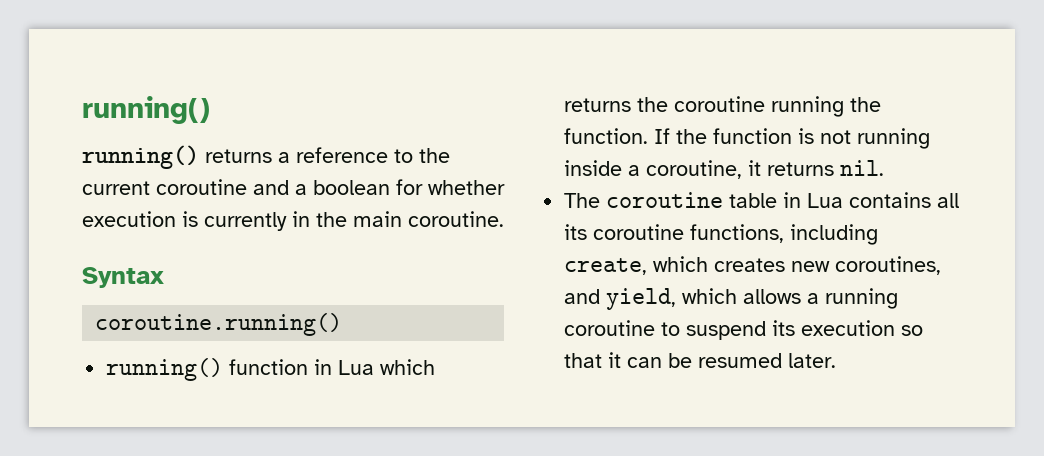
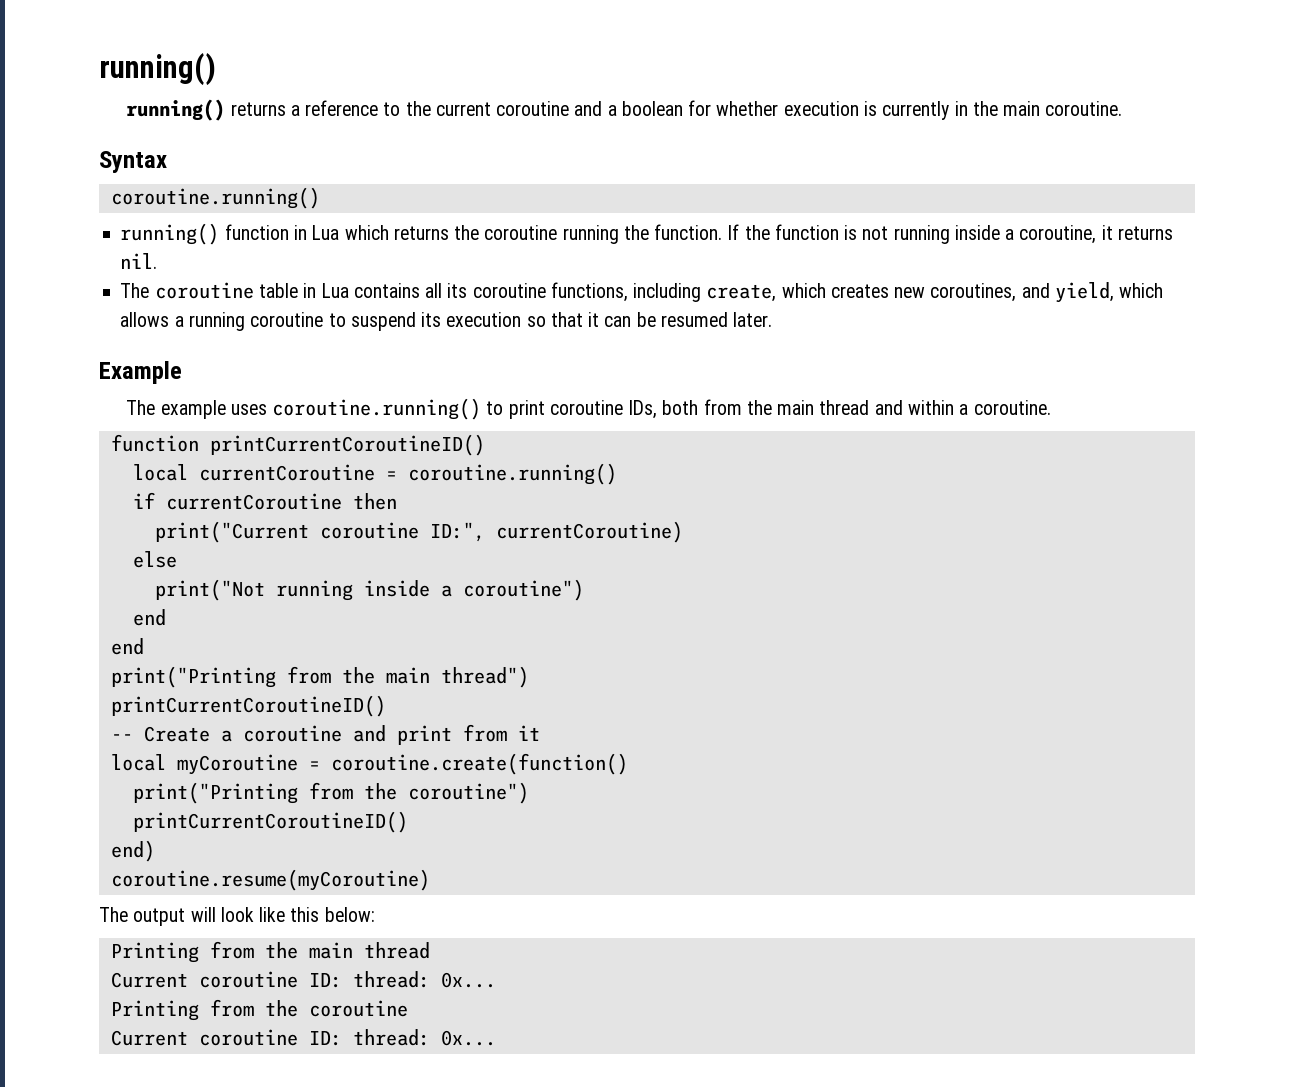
+ Example
+ The example uses coroutine.running() to print coroutine IDs, both from the main thread and within a coroutine.
+ function printCurrentCoroutineID()
+ local currentCoroutine = coroutine.running()
+ if currentCoroutine then
+ print("Current coroutine ID:", currentCoroutine)
+ else
+ print("Not running inside a coroutine")
+ end
+ end
+ print("Printing from the main thread")
+ printCurrentCoroutineID()
+ -- Create a coroutine and print from it
+ local myCoroutine = coroutine.create(function()
+ print("Printing from the coroutine")
+ printCurrentCoroutineID()
+ end)
+ coroutine.resume(myCoroutine)
+ The output will look like this below:
+ Printing from the main thread
+ Current coroutine ID: thread: 0x...
+ Printing from the coroutine
+ Current coroutine ID: thread: 0x...

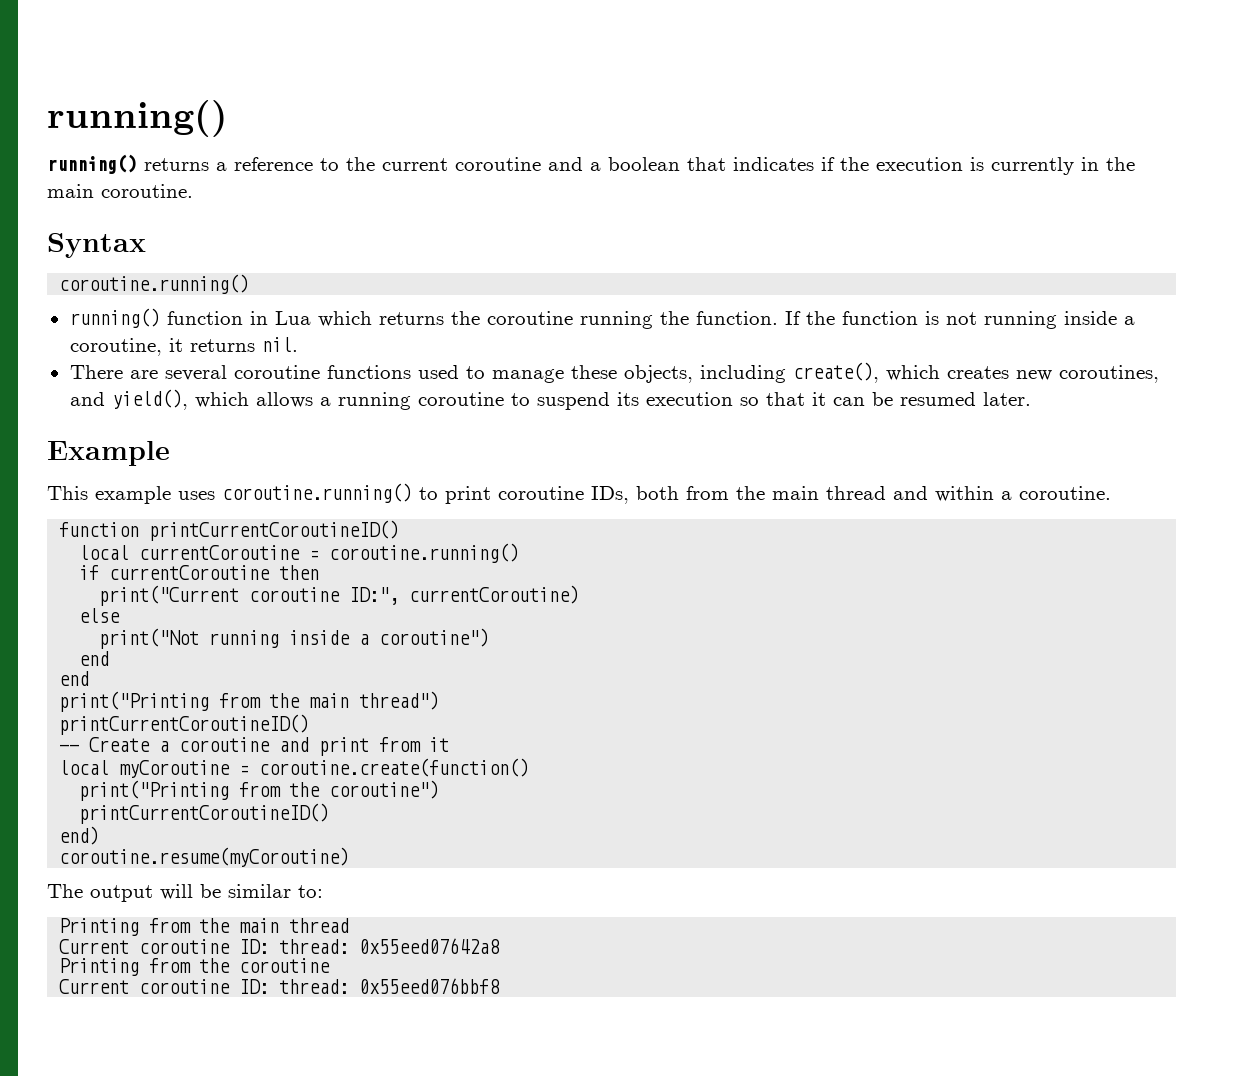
- running() returns a reference to the current coroutine and a boolean for whether execution is currently in the main coroutine.
+ running() returns a reference to the current coroutine and a boolean that indicates if the execution is currently in the main coroutine.
- The coroutine table in Lua contains all its coroutine functions, including create, which creates new coroutines, and yield, which allows a running coroutine to suspend its execution so that it can be resumed later.
+ There are several coroutine functions used to manage these objects, including create(), which creates new coroutines, and yield(), which allows a running coroutine to suspend its execution so that it can be resumed later.
- The example uses coroutine.running() to print coroutine IDs, both from the main thread and within a coroutine.
+ This example uses coroutine.running() to print coroutine IDs, both from the main thread and within a coroutine.
- The output will look like this below:
+ The output will be similar to:
  Printing from the main thread
- Current coroutine ID: thread: 0x...
+ Current coroutine ID: thread: 0x55eed07642a8
  Printing from the coroutine
- Current coroutine ID: thread: 0x...
+ Current coroutine ID: thread: 0x55eed076bbf8

